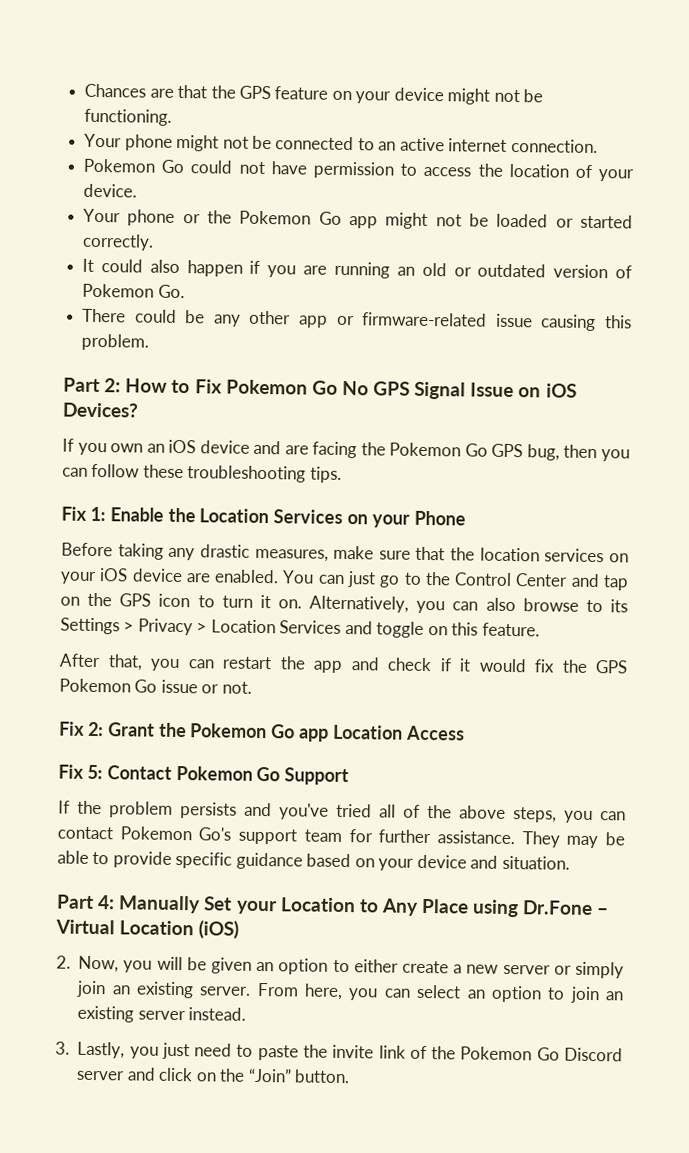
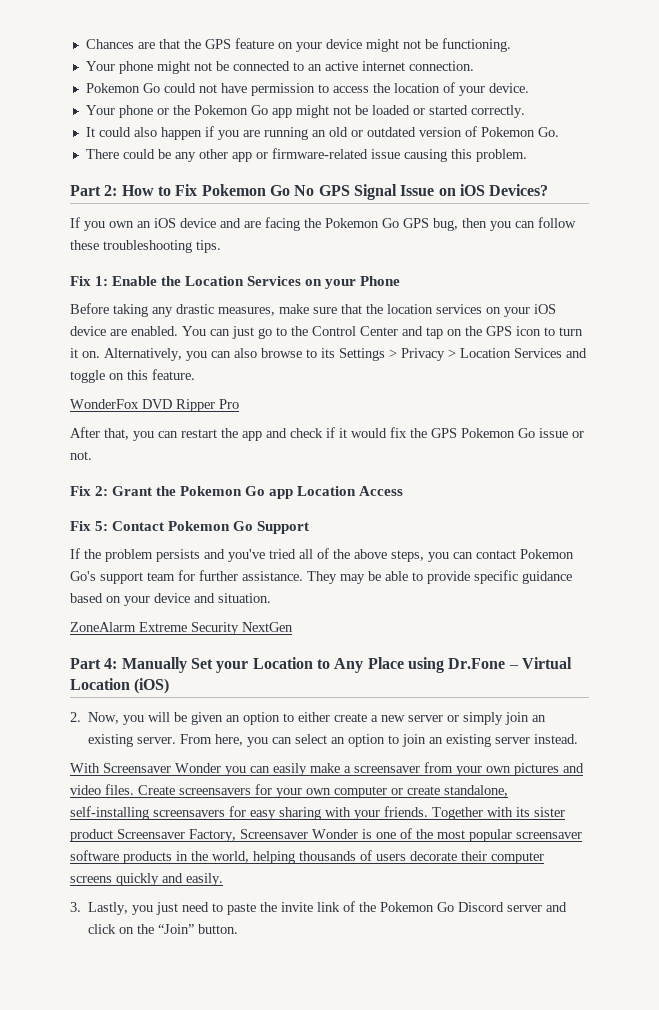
+ WonderFox DVD Ripper Pro
+ ZoneAlarm Extreme Security NextGen
+ With Screensaver Wonder you can easily make a screensaver from your own pictures and video files. Create screensavers for your own computer or create standalone, self-installing screensavers for easy sharing with your friends. Together with its sister product Screensaver Factory, Screensaver Wonder is one of the most popular screensaver software products in the world, helping thousands of users decorate their computer screens quickly and easily.

